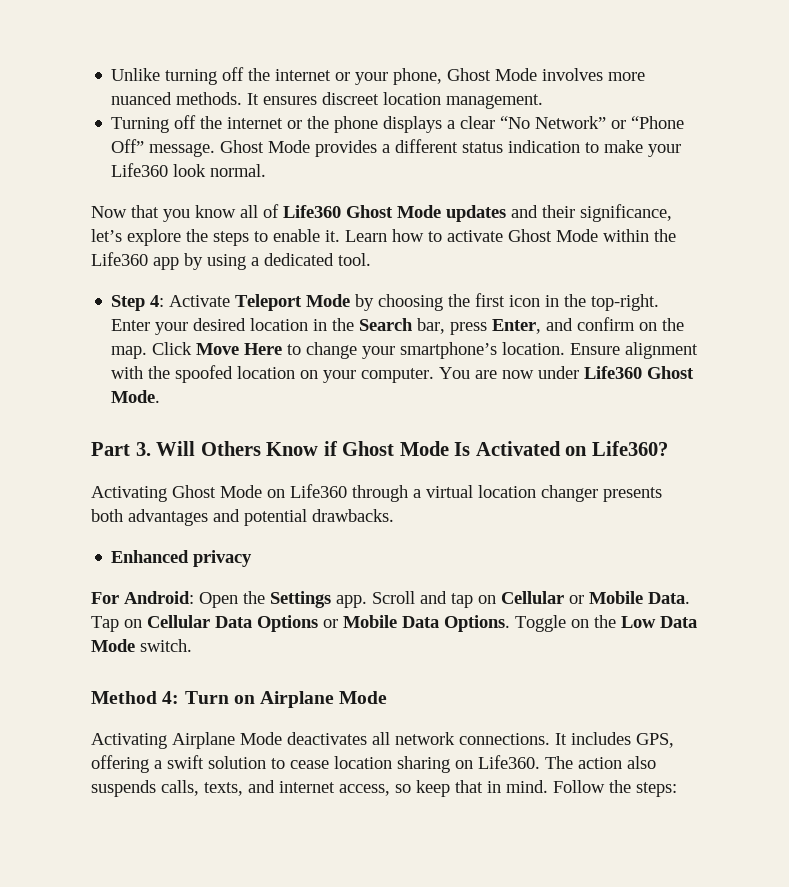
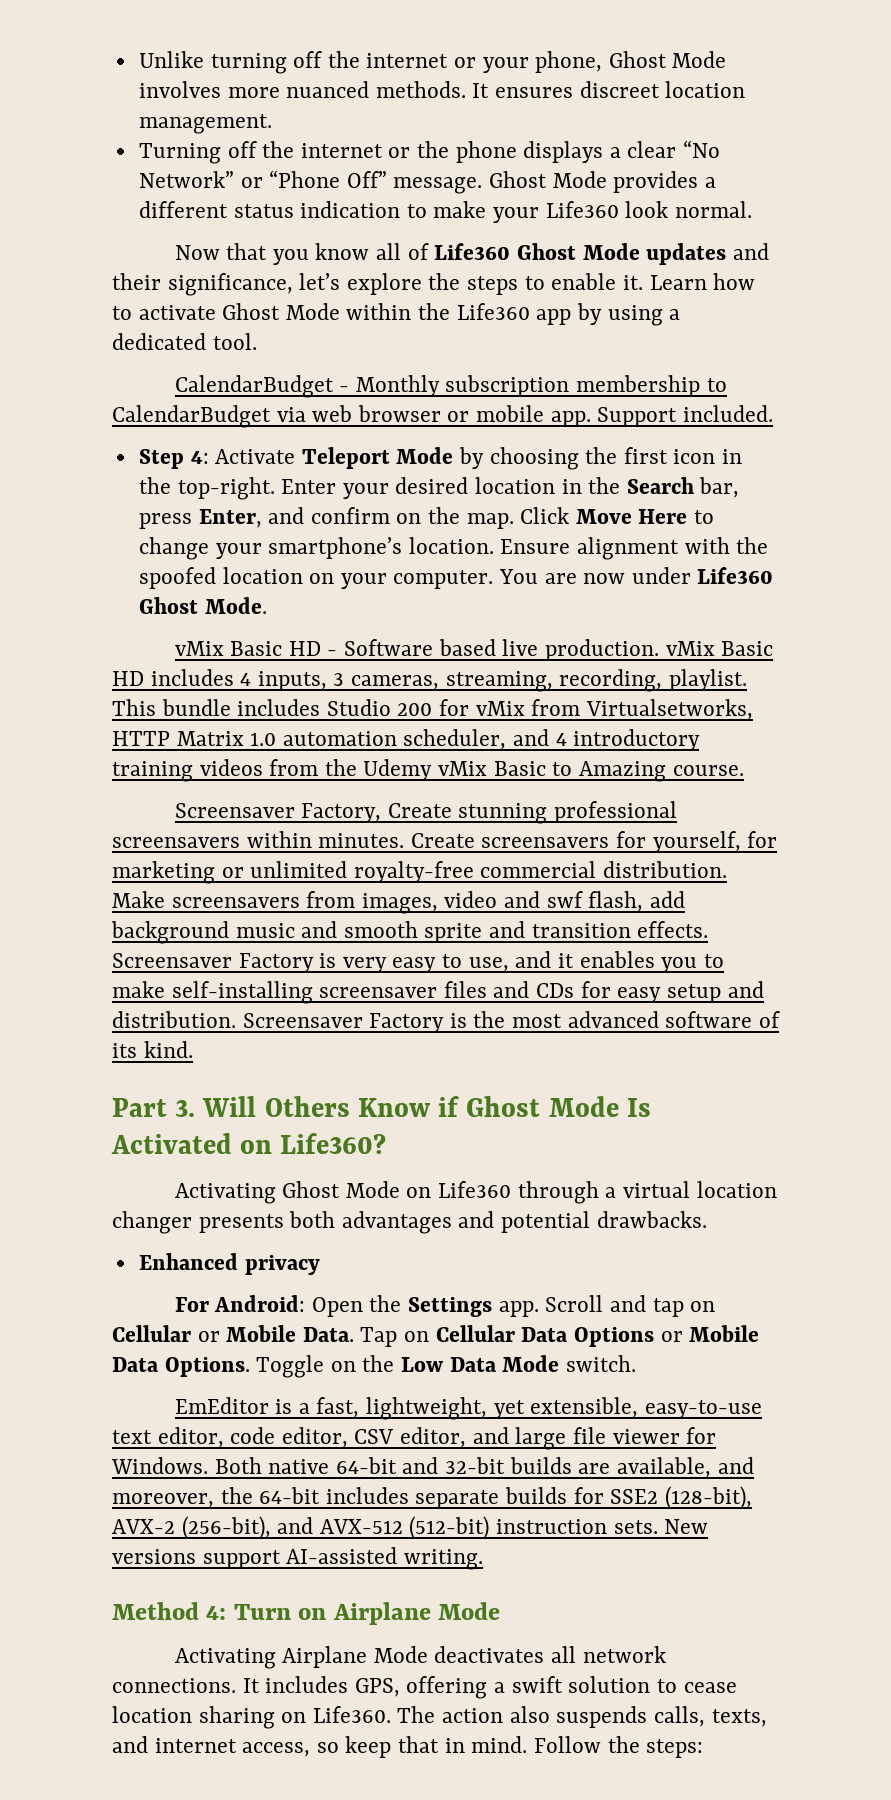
+ CalendarBudget - Monthly subscription membership to CalendarBudget via web browser or mobile app. Support included.
+ vMix Basic HD - Software based live production. vMix Basic HD includes 4 inputs, 3 cameras, streaming, recording, playlist. This bundle includes Studio 200 for vMix from Virtualsetworks, HTTP Matrix 1.0 automation scheduler, and 4 introductory training videos from the Udemy vMix Basic to Amazing course.
+ Screensaver Factory, Create stunning professional screensavers within minutes. Create screensavers for yourself, for marketing or unlimited royalty-free commercial distribution. Make screensavers from images, video and swf flash, add background music and smooth sprite and transition effects. Screensaver Factory is very easy to use, and it enables you to make self-installing screensaver files and CDs for easy setup and distribution. Screensaver Factory is the most advanced software of its kind.
+ EmEditor is a fast, lightweight, yet extensible, easy-to-use text editor, code editor, CSV editor, and large file viewer for Windows. Both native 64-bit and 32-bit builds are available, and moreover, the 64-bit includes separate builds for SSE2 (128-bit), AVX-2 (256-bit), and AVX-512 (512-bit) instruction sets. New versions support AI-assisted writing.

